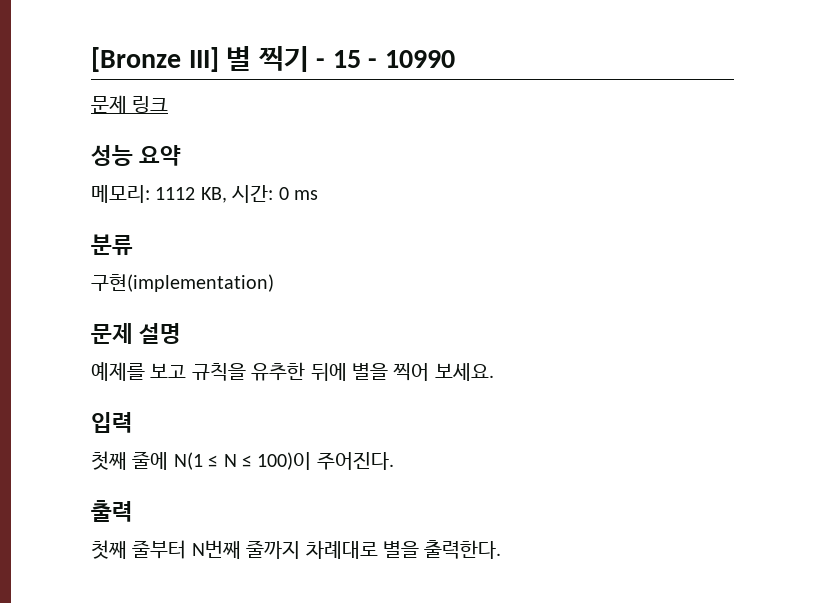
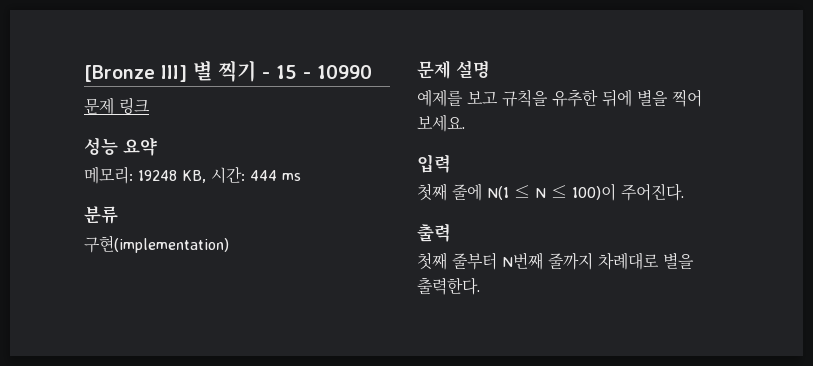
- 메모리: 1112 KB, 시간: 0 ms
+ 메모리: 19248 KB, 시간: 444 ms

